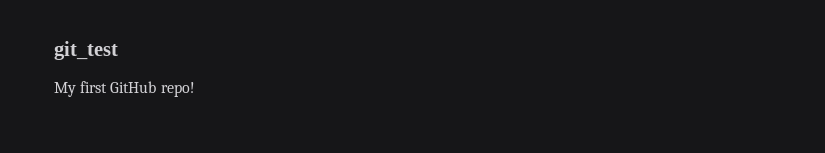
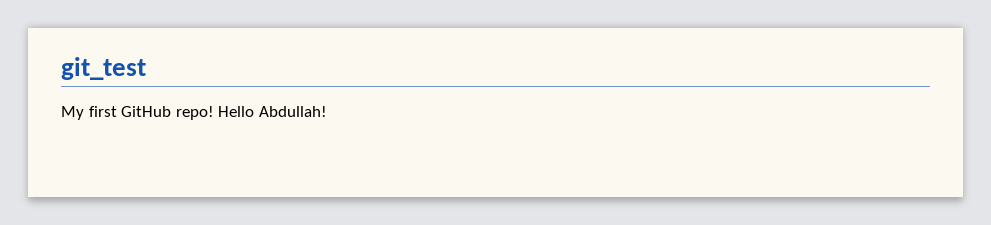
+ Hello Abdullah!

